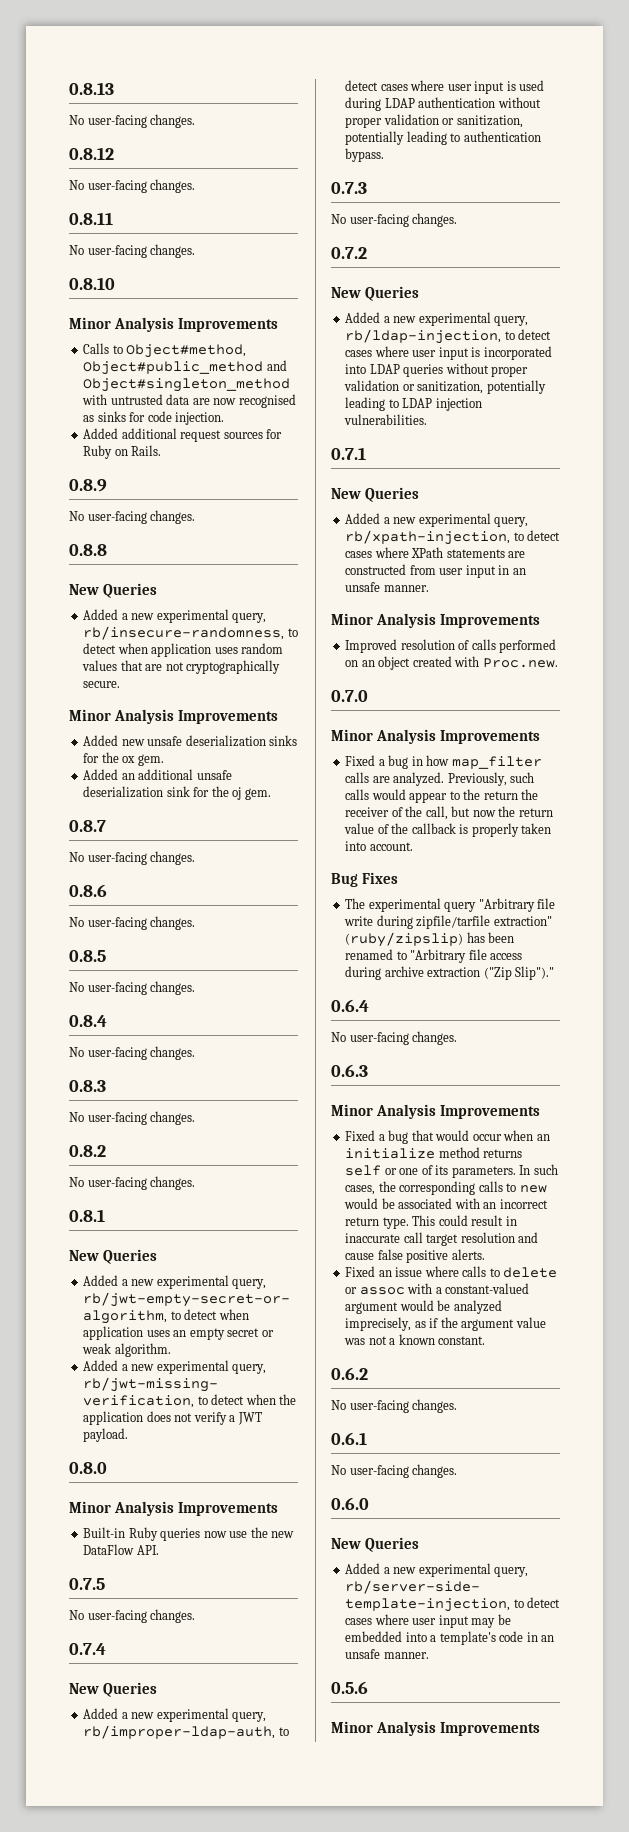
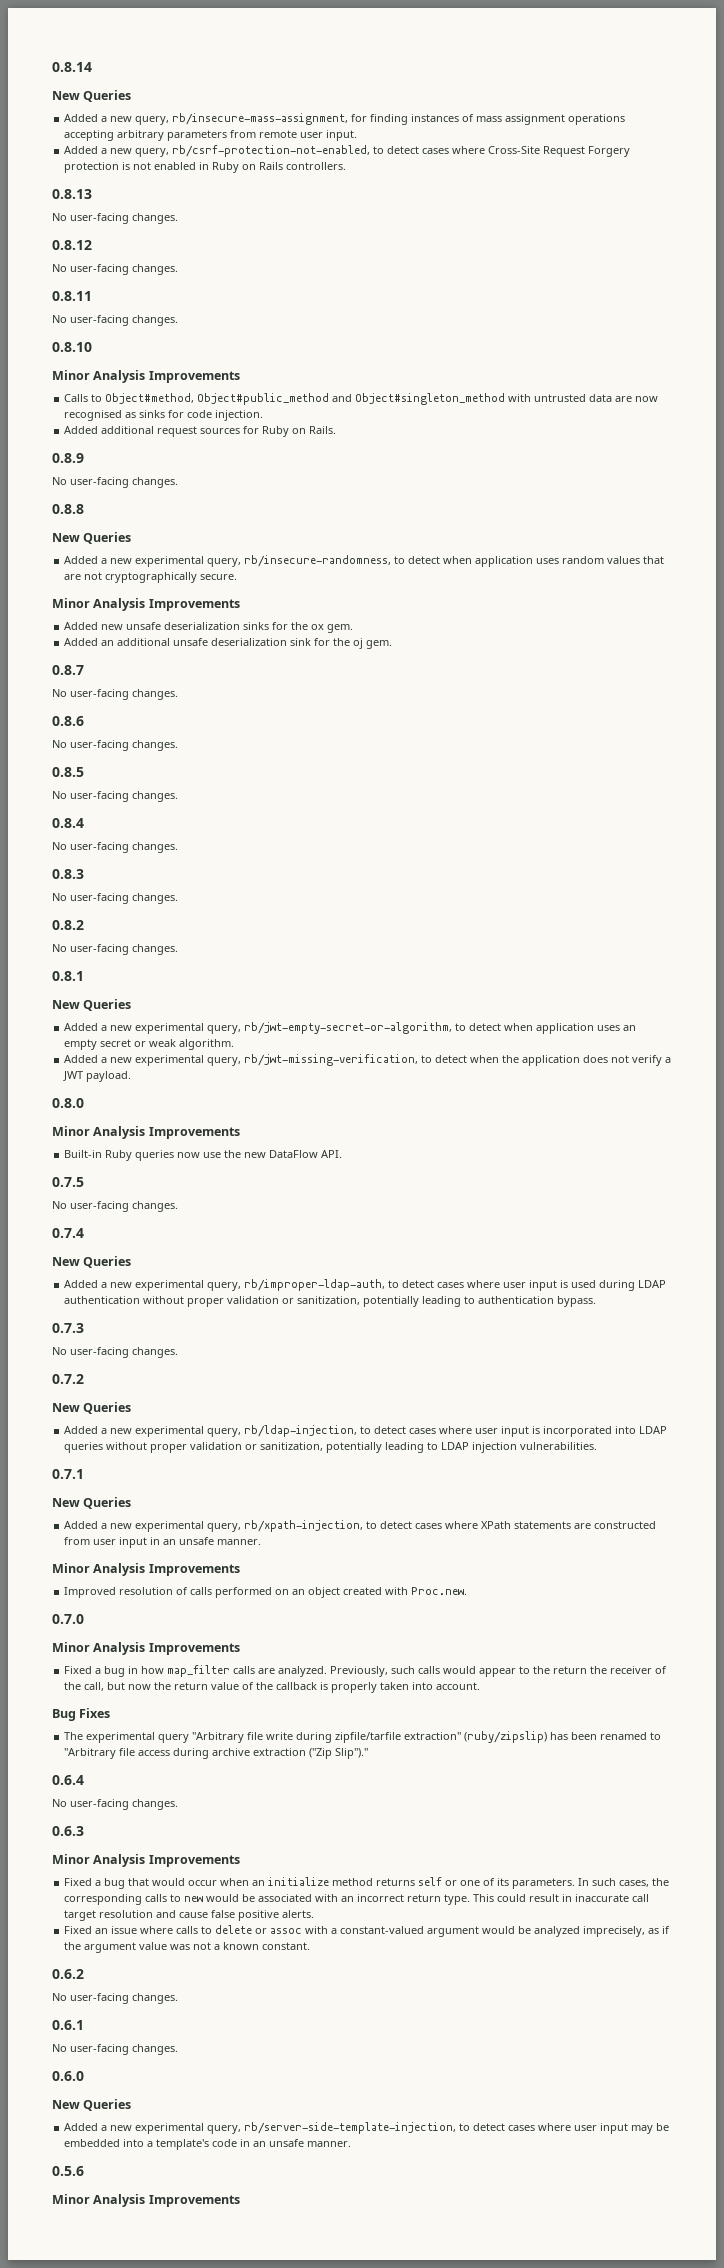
+ 0.8.14
+ New Queries
+ Added a new query, rb/insecure-mass-assignment, for finding instances of mass assignment operations accepting arbitrary parameters from remote user input.
+ Added a new query, rb/csrf-protection-not-enabled, to detect cases where Cross-Site Request Forgery protection is not enabled in Ruby on Rails controllers.

